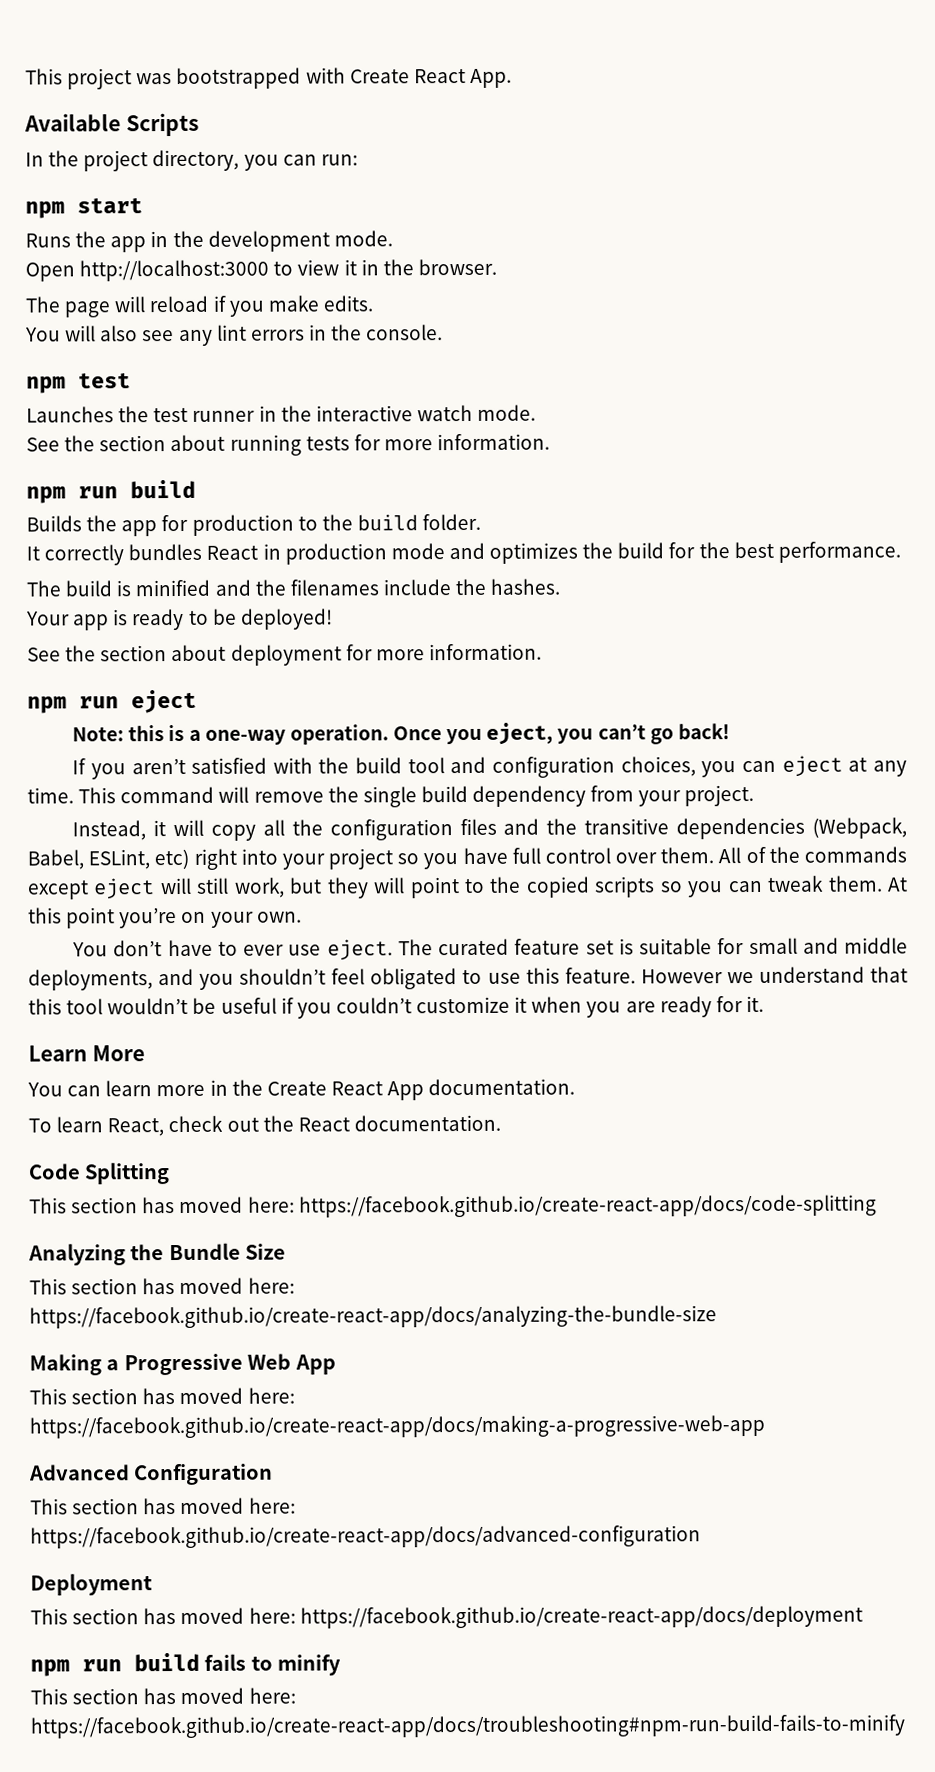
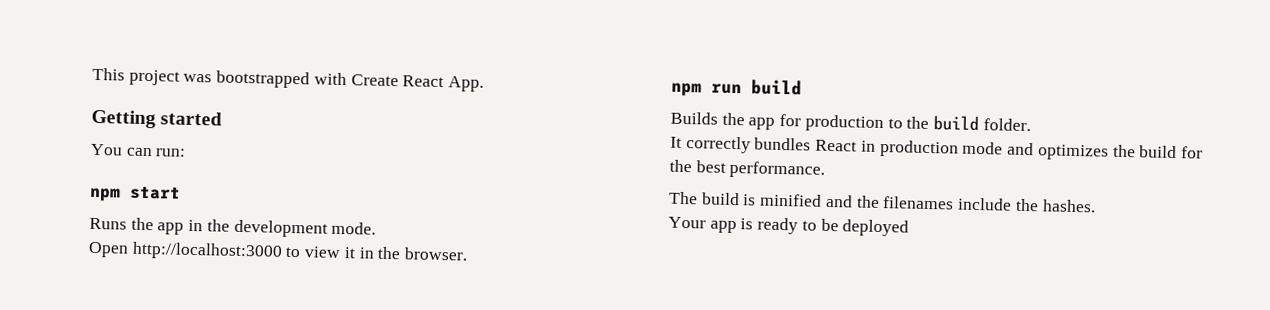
- Available Scripts
- In the project directory, you can run:
+ Getting started
+ You can run:
- The page will reload if you make edits.
- You will also see any lint errors in the console.
- npm test
- Launches the test runner in the interactive watch mode.
- See the section about running tests for more information.
- Your app is ready to be deployed!
- See the section about deployment for more information.
- npm run eject
- Note: this is a one-way operation. Once you eject, you can’t go back!
- If you aren’t satisfied with the build tool and configuration choices, you can eject at any time. This command will remove the single build dependency from your project.
- Instead, it will copy all the configuration files and the transitive dependencies (Webpack, Babel, ESLint, etc) right into your project so you have full control over them. All of the commands except eject will still work, but they will point to the copied scripts so you can tweak them. At this point you’re on your own.
- You don’t have to ever use eject. The curated feature set is suitable for small and middle deployments, and you shouldn’t feel obligated to use this feature. However we understand that this tool wouldn’t be useful if you couldn’t customize it when you are ready for it.
- Learn More
- You can learn more in the Create React App documentation.
- To learn React, check out the React documentation.
- Code Splitting
- This section has moved here: https://facebook.github.io/create-react-app/docs/code-splitting
- Analyzing the Bundle Size
- This section has moved here: https://facebook.github.io/create-react-app/docs/analyzing-the-bundle-size
- Making a Progressive Web App
- This section has moved here: https://facebook.github.io/create-react-app/docs/making-a-progressive-web-app
- Advanced Configuration
- This section has moved here: https://facebook.github.io/create-react-app/docs/advanced-configuration
- Deployment
- This section has moved here: https://facebook.github.io/create-react-app/docs/deployment
- npm run build fails to minify
- This section has moved here: https://facebook.github.io/create-react-app/docs/troubleshooting#npm-run-build-fails-to-minify
+ Your app is ready to be deployed

